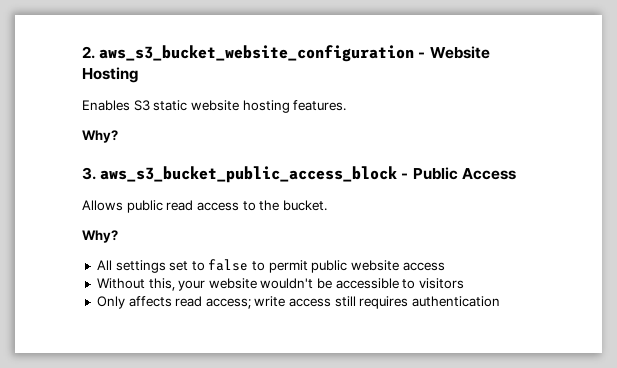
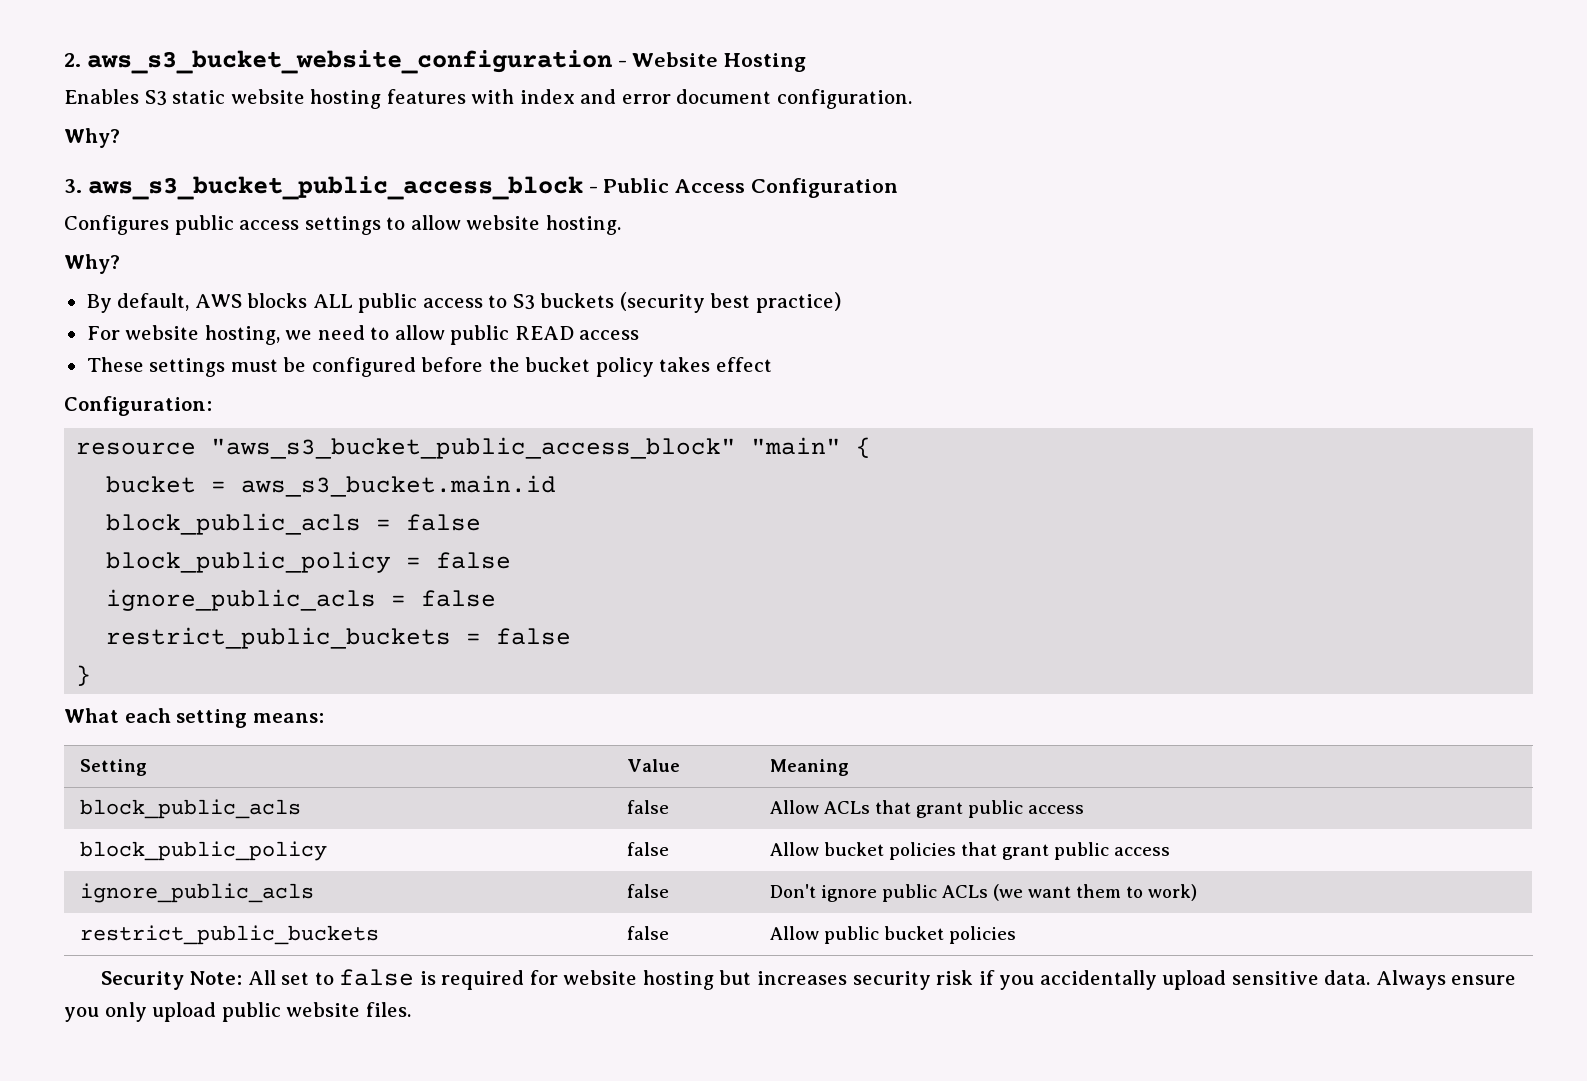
- Enables S3 static website hosting features.
+ Enables S3 static website hosting features with index and error document configuration.
- 3. aws_s3_bucket_public_access_block - Public Access
- Allows public read access to the bucket.
+ 3. aws_s3_bucket_public_access_block - Public Access Configuration
+ Configures public access settings to allow website hosting.
  Why?
- All settings set to false to permit public website access
- Without this, your website wouldn't be accessible to visitors
- Only affects read access; write access still requires authentication
+ By default, AWS blocks ALL public access to S3 buckets (security best practice)
+ For website hosting, we need to allow public READ access
+ These settings must be configured before the bucket policy takes effect
+ Configuration:
+ resource "aws_s3_bucket_public_access_block" "main" {
+ bucket = aws_s3_bucket.main.id
+ block_public_acls = false
+ block_public_policy = false
+ ignore_public_acls = false
+ restrict_public_buckets = false
+ }
+ What each setting means:
+ Setting | Value | Meaning
+ block_public_acls | false | Allow ACLs that grant public access
+ block_public_policy | false | Allow bucket policies that grant public access
+ ignore_public_acls | false | Don't ignore public ACLs (we want them to work)
+ restrict_public_buckets | false | Allow public bucket policies
+ Security Note: All set to false is required for website hosting but increases security risk if you accidentally upload sensitive data. Always ensure you only upload public website files.

